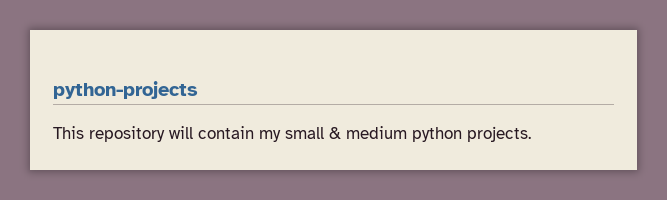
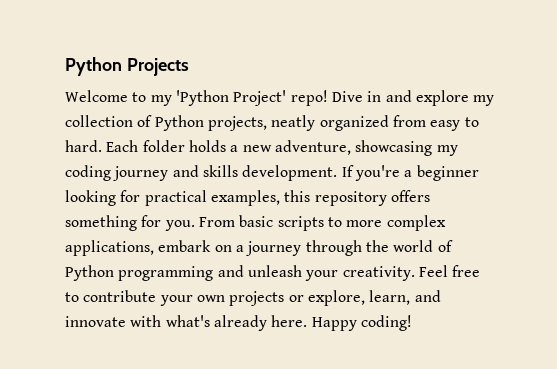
- python-projects
- This repository will contain my small & medium python projects.
+ Python Projects
+ Welcome to my 'Python Project' repo! Dive in and explore my collection of Python projects, neatly organized from easy to hard. Each folder holds a new adventure, showcasing my coding journey and skills development. If you're a beginner looking for practical examples, this repository offers something for you. From basic scripts to more complex applications, embark on a journey through the world of Python programming and unleash your creativity. Feel free to contribute your own projects or explore, learn, and innovate with what's already here. Happy coding!

